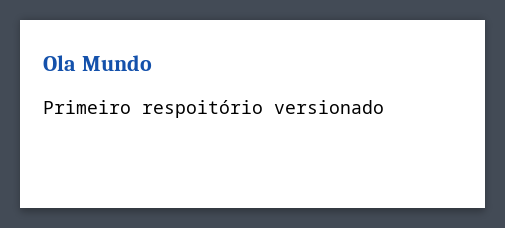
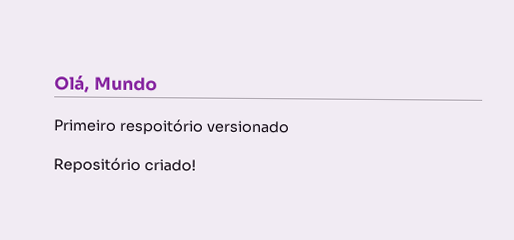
- Ola Mundo
+ Olá, Mundo
+ Repositório criado!

